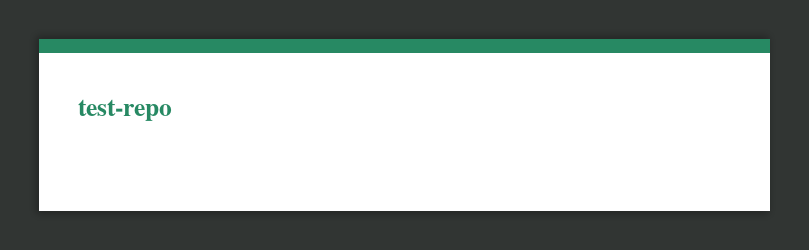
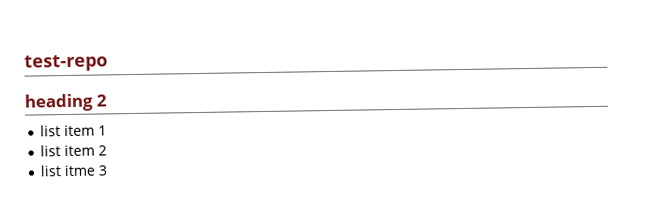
+ heading 2
+ list item 1
+ list item 2
+ list itme 3

